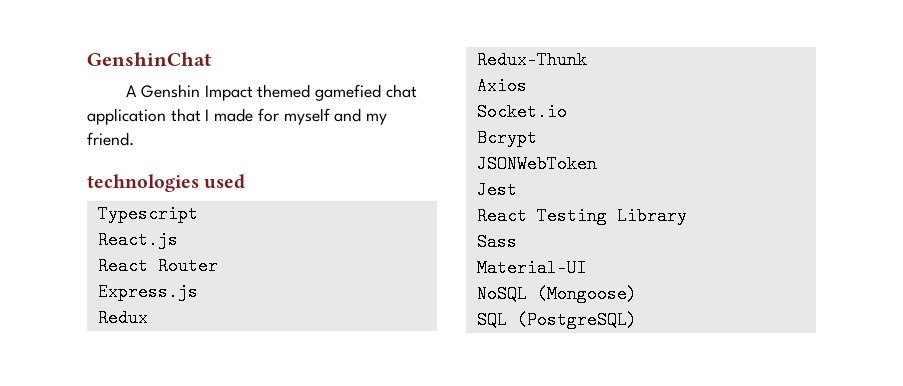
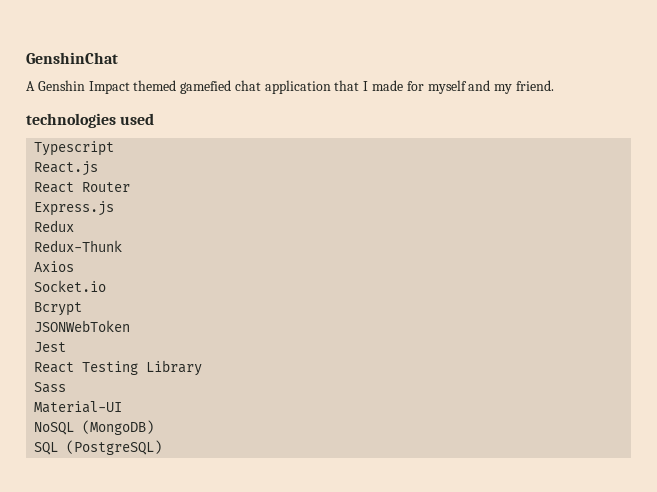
- NoSQL (Mongoose)
+ NoSQL (MongoDB)

